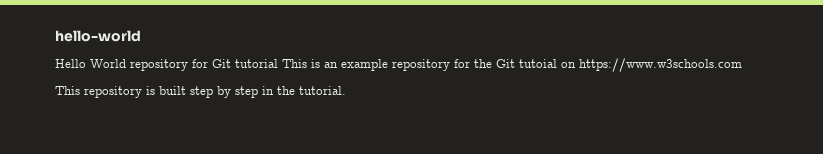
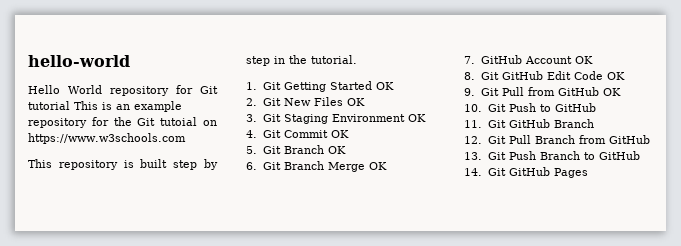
+ 1. Git Getting Started OK
+ 2. Git New Files OK
+ 3. Git Staging Environment OK
+ 4. Git Commit OK
+ 5. Git Branch OK
+ 6. Git Branch Merge OK
+ 7. GitHub Account OK
+ 8. Git GitHub Edit Code OK
+ 9. Git Pull from GitHub OK
+ 10. Git Push to GitHub
+ 11. Git GitHub Branch
+ 12. Git Pull Branch from GitHub
+ 13. Git Push Branch to GitHub
+ 14. Git GitHub Pages

